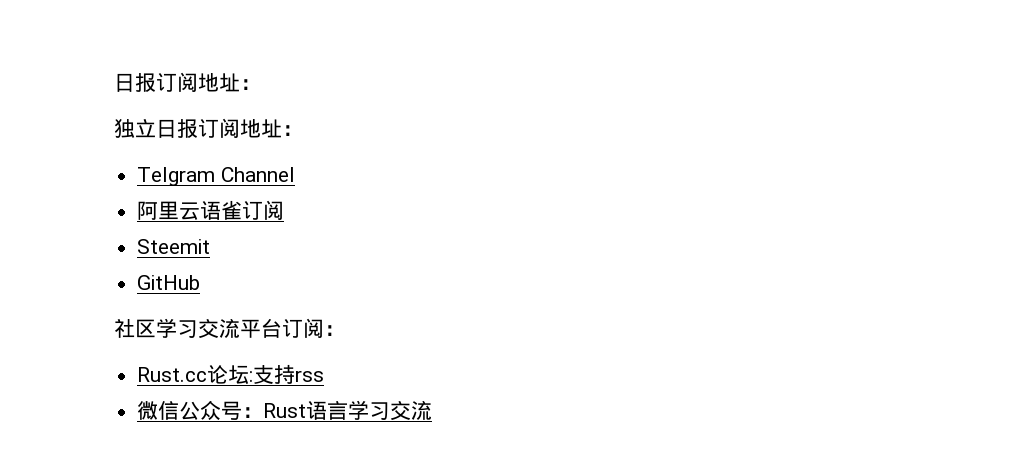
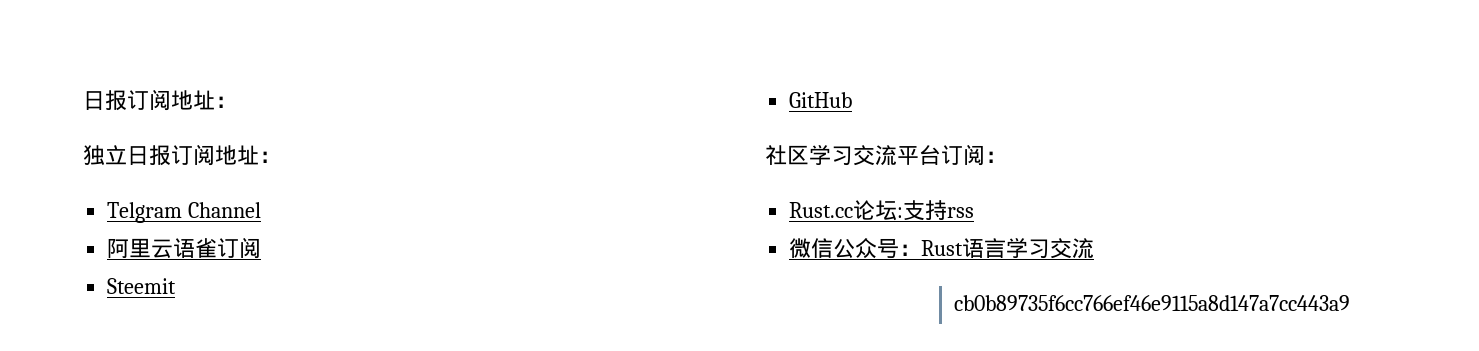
+ cb0b89735f6cc766ef46e9115a8d147a7cc443a9

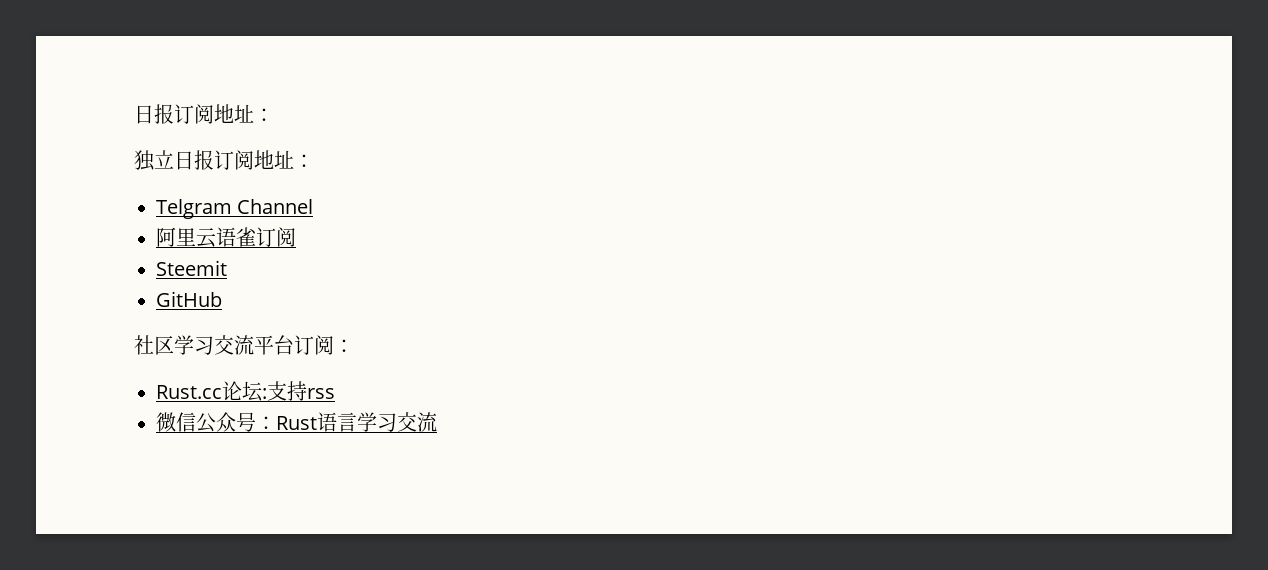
- cb0b89735f6cc766ef46e9115a8d147a7cc443a9

